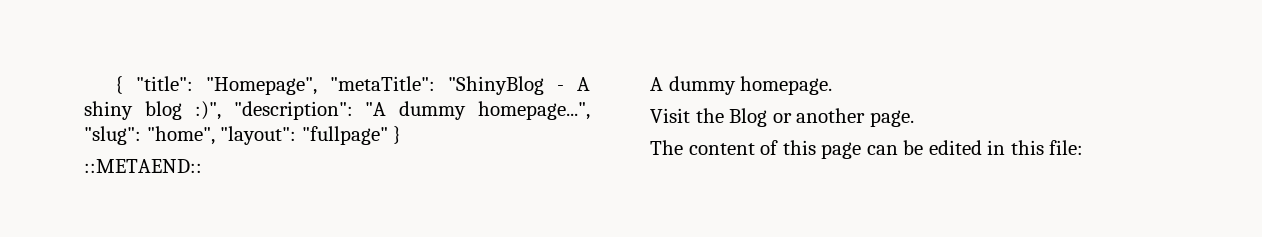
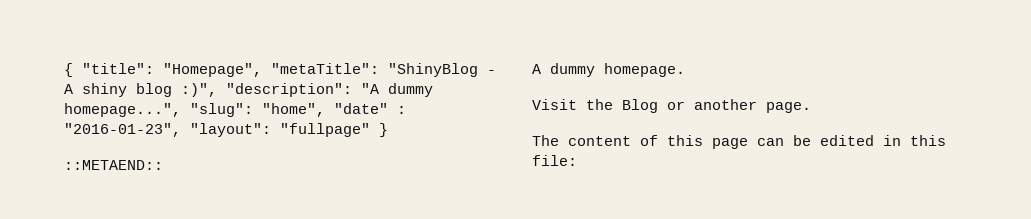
- { "title": "Homepage", "metaTitle": "ShinyBlog - A shiny blog :)", "description": "A dummy homepage...", "slug": "home", "layout": "fullpage" }
+ { "title": "Homepage", "metaTitle": "ShinyBlog - A shiny blog :)", "description": "A dummy homepage...", "slug": "home", "date" : "2016-01-23", "layout": "fullpage" }

